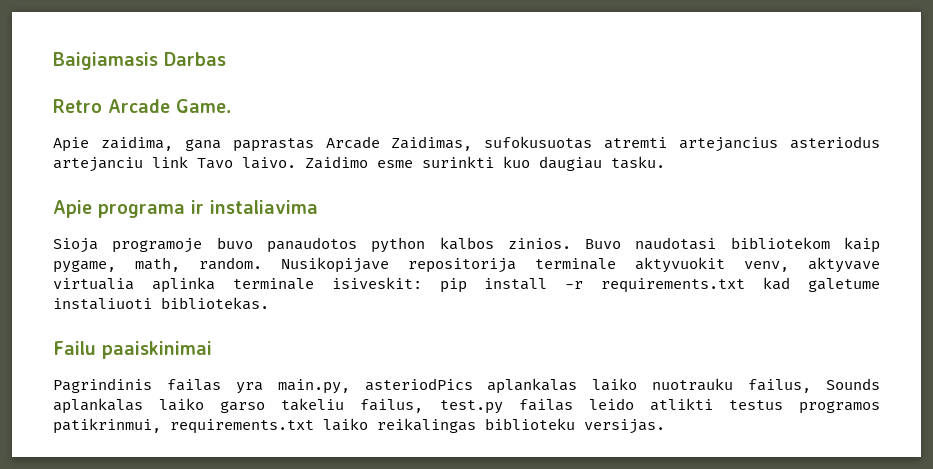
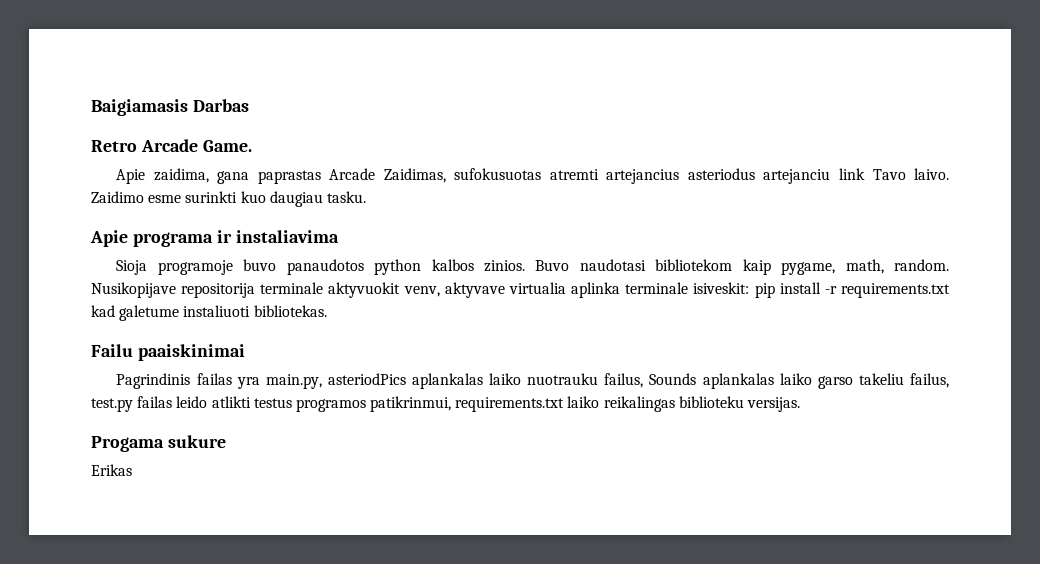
+ Progama sukure
+ Erikas

